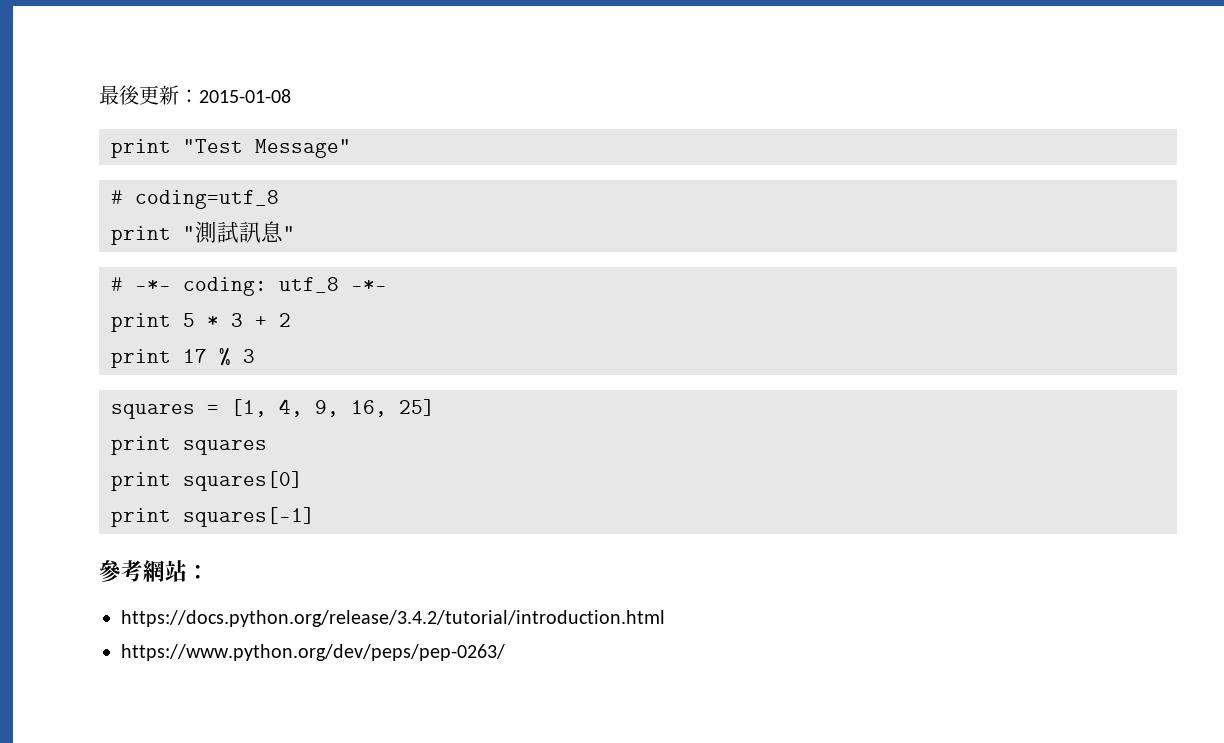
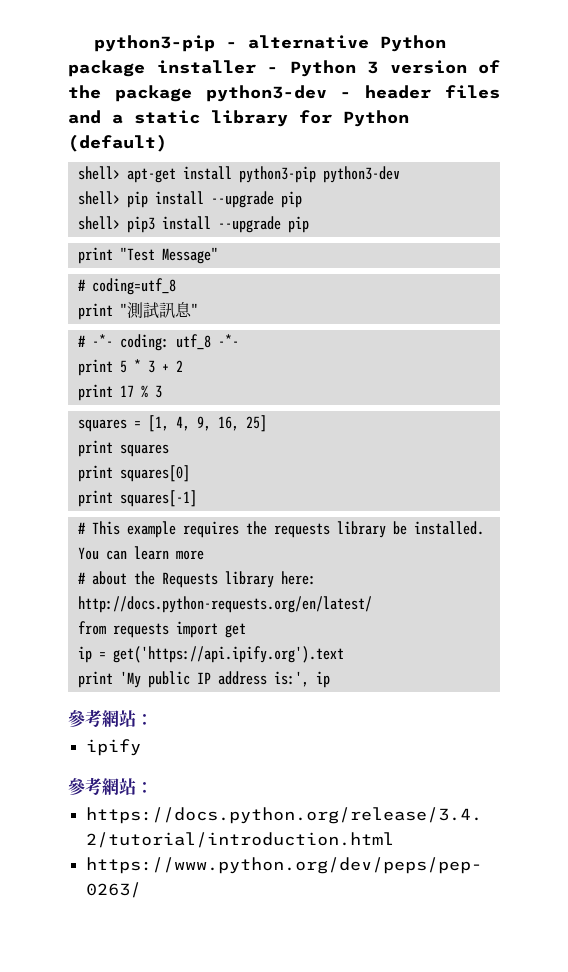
- 最後更新：2015-01-08
+ python3-pip - alternative Python package installer - Python 3 version of the package python3-dev - header files and a static library for Python (default)
+ shell> apt-get install python3-pip python3-dev
+ shell> pip install --upgrade pip
+ shell> pip3 install --upgrade pip
+ # This example requires the requests library be installed. You can learn more
+ # about the Requests library here: http://docs.python-requests.org/en/latest/
+ from requests import get
+ ip = get('https://api.ipify.org').text
+ print 'My public IP address is:', ip
+ 參考網站：
+ ipify

